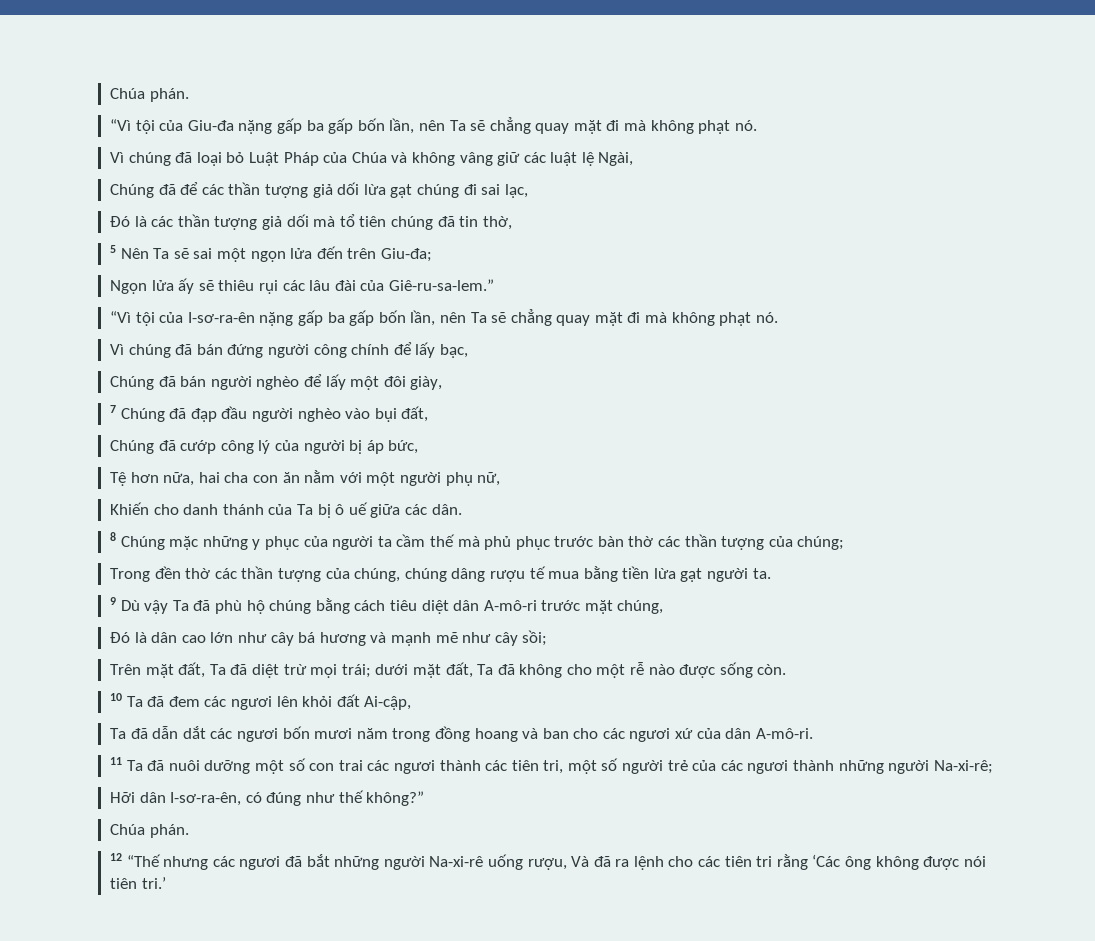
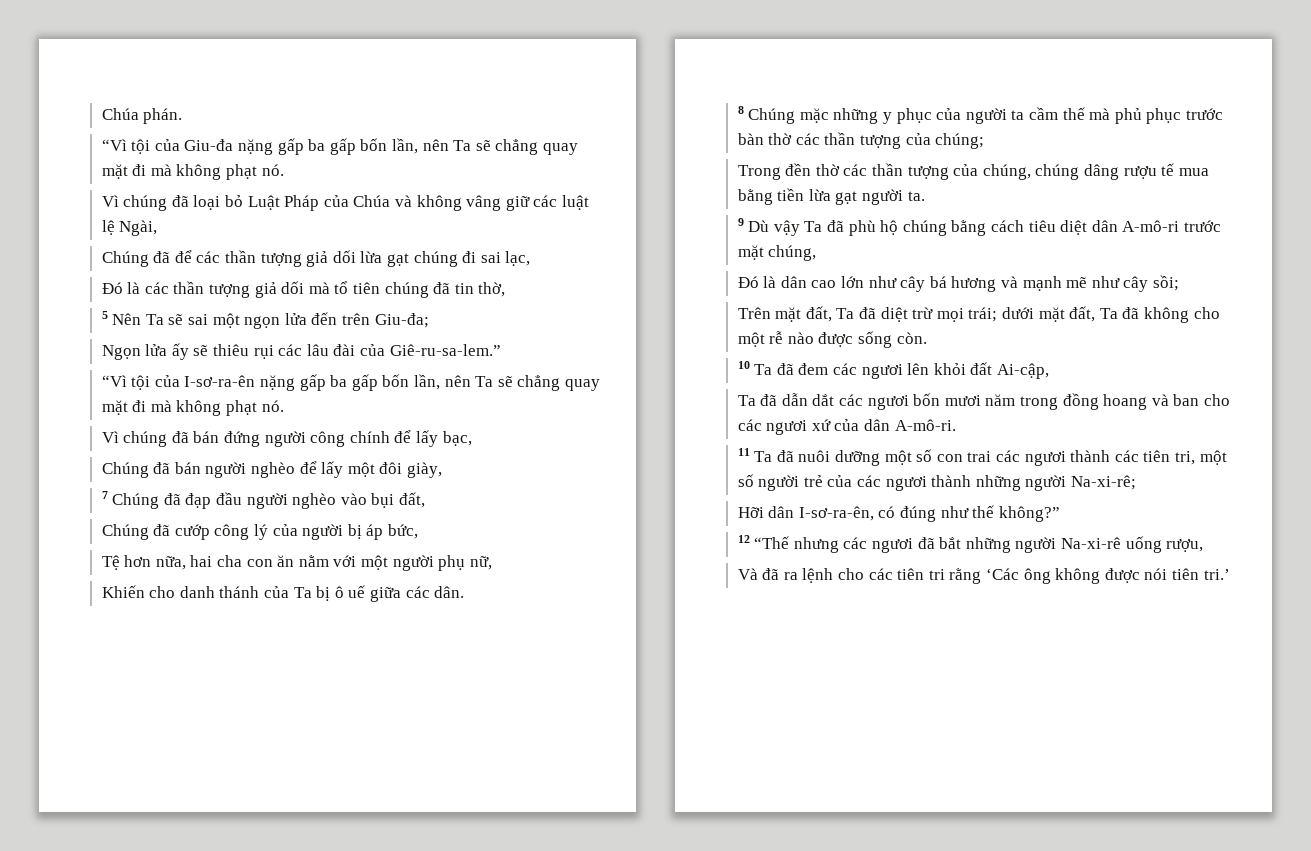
  Hỡi dân I-sơ-ra-ên, có đúng như thế không?”
- Chúa phán.
- 12 “Thế nhưng các ngươi đã bắt những người Na-xi-rê uống rượu, Và đã ra lệnh cho các tiên tri rằng ‘Các ông không được nói tiên tri.’
+ 12 “Thế nhưng các ngươi đã bắt những người Na-xi-rê uống rượu,
+ Và đã ra lệnh cho các tiên tri rằng ‘Các ông không được nói tiên tri.’

